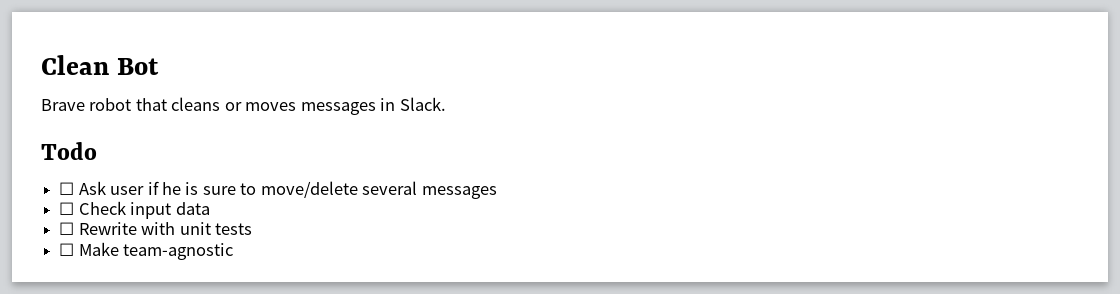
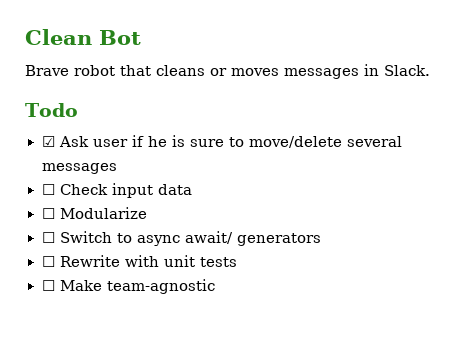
- ☐ Ask user if he is sure to move/delete several messages
+ ☑ Ask user if he is sure to move/delete several messages
+ ☐ Modularize
+ ☐ Switch to async await/ generators

